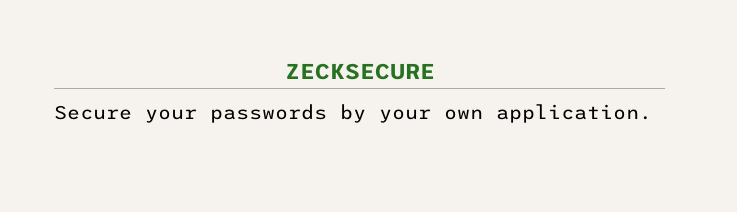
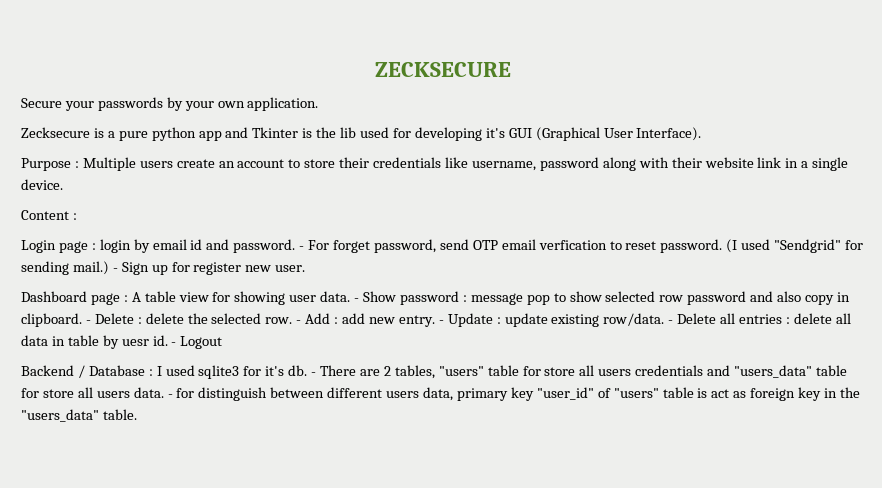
+ Zecksecure is a pure python app and Tkinter is the lib used for developing it's GUI (Graphical User Interface).
+ Purpose : Multiple users create an account to store their credentials like username, password along with their website link in a single device.
+ Content :
+ Login page : login by email id and password. - For forget password, send OTP email verfication to reset password. (I used "Sendgrid" for sending mail.) - Sign up for register new user.
+ Dashboard page : A table view for showing user data. - Show password : message pop to show selected row password and also copy in clipboard. - Delete : delete the selected row. - Add : add new entry. - Update : update existing row/data. - Delete all entries : delete all data in table by uesr id. - Logout
+ Backend / Database : I used sqlite3 for it's db. - There are 2 tables, "users" table for store all users credentials and "users_data" table for store all users data. - for distinguish between different users data, primary key "user_id" of "users" table is act as foreign key in the "users_data" table.

